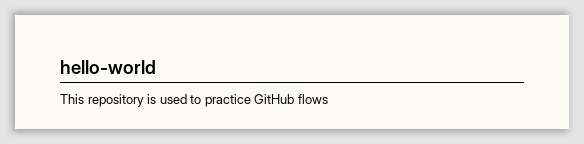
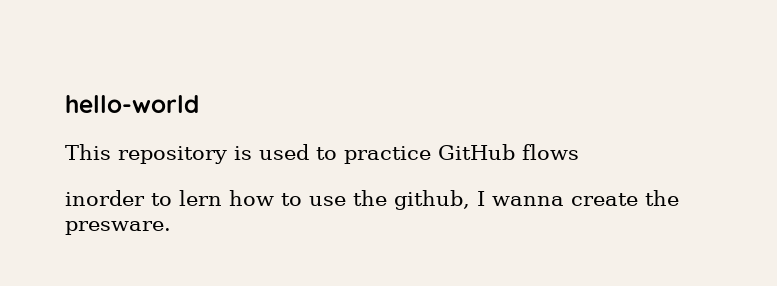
+ inorder to lern how to use the github, I wanna create the presware.

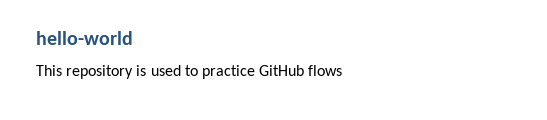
- inorder to lern how to use the github, I wanna create the presware.

